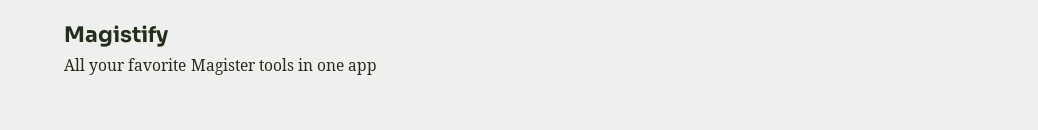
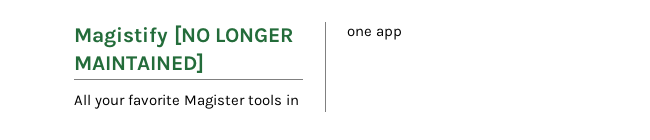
- Magistify
+ Magistify [NO LONGER MAINTAINED]

